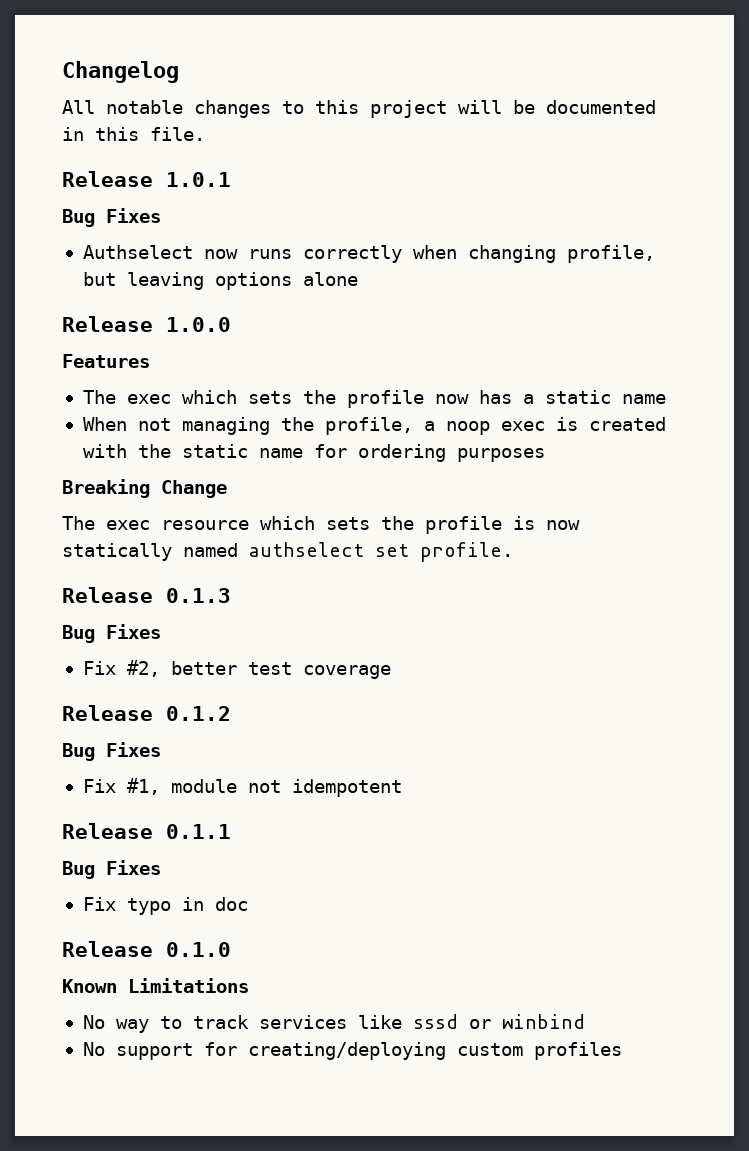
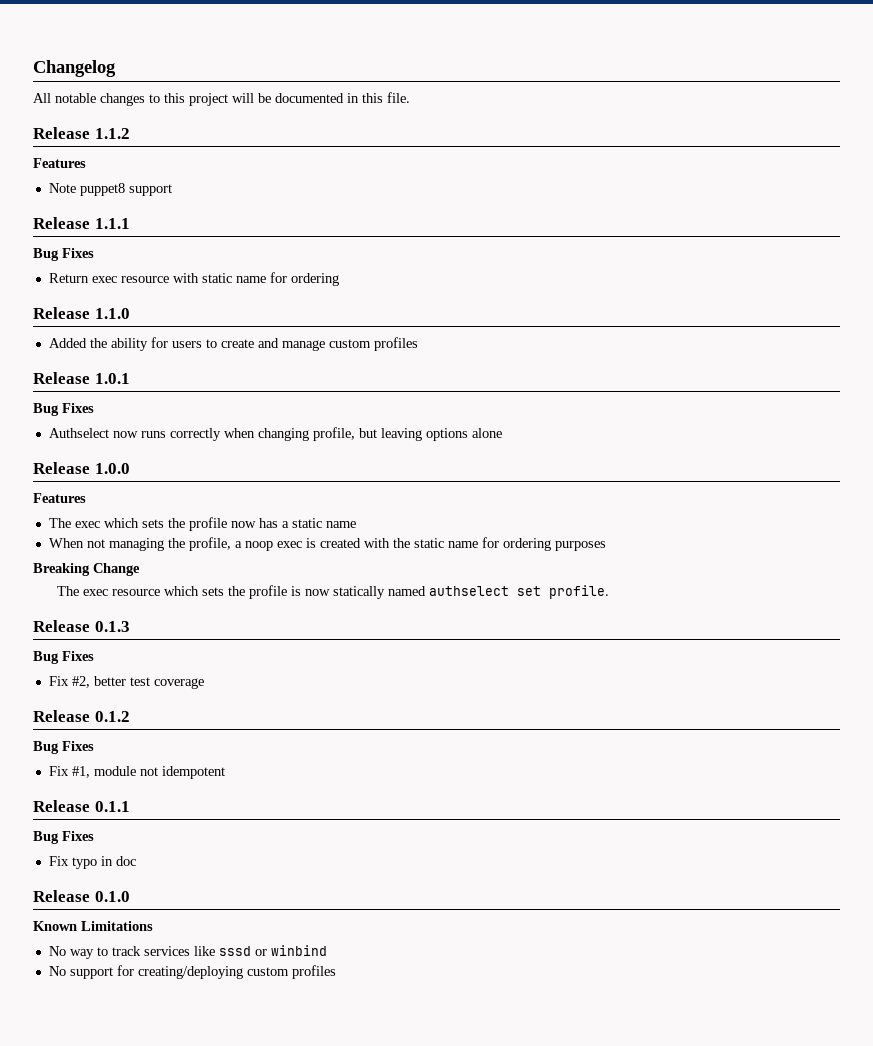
+ Release 1.1.2
+ Features
+ Note puppet8 support
+ Release 1.1.1
+ Bug Fixes
+ Return exec resource with static name for ordering
+ Release 1.1.0
+ Added the ability for users to create and manage custom profiles

